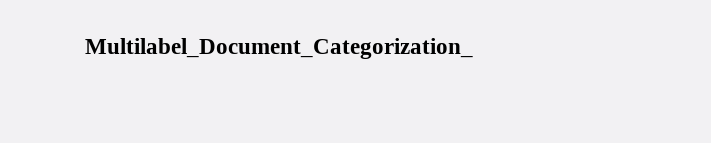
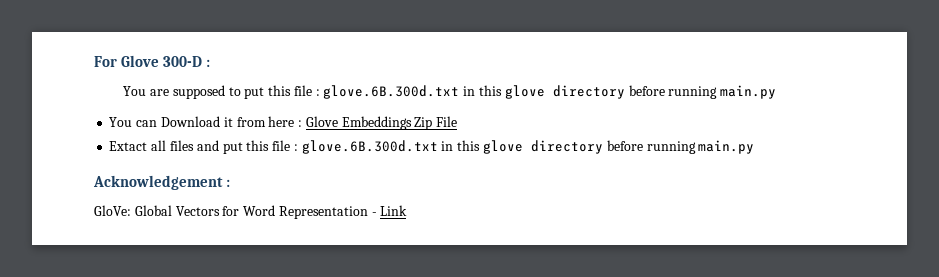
- Multilabel_Document_Categorization_
+ For Glove 300-D :
+ You are supposed to put this file : glove.6B.300d.txt in this glove directory before running main.py
+ You can Download it from here : Glove Embeddings Zip File
+ Extact all files and put this file : glove.6B.300d.txt in this glove directory before running main.py
+ Acknowledgement :
+ GloVe: Global Vectors for Word Representation - Link

